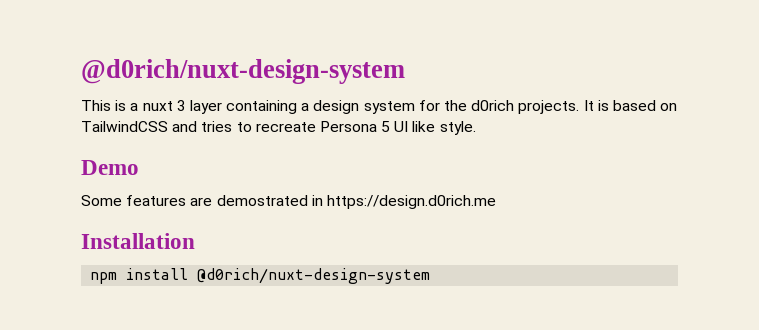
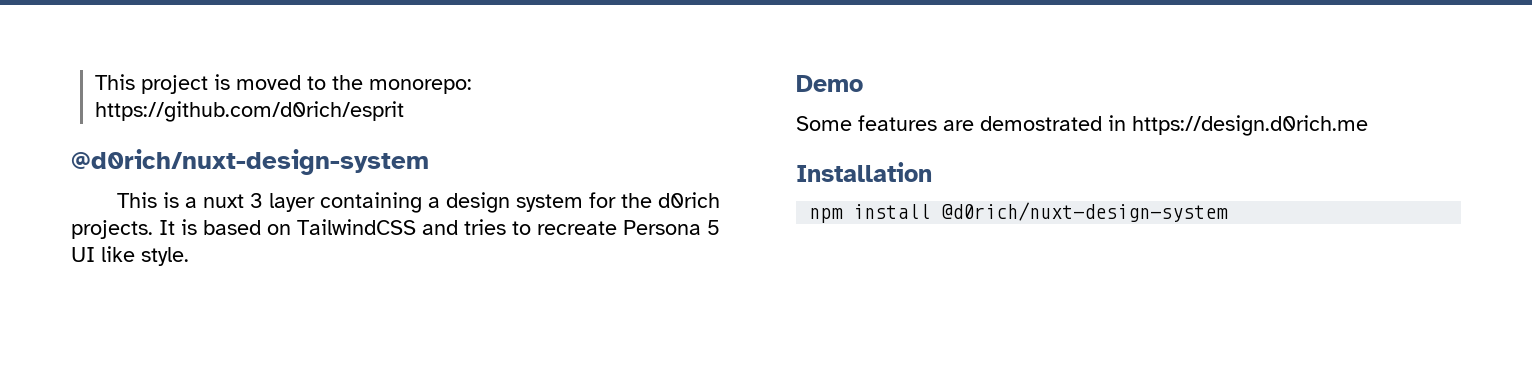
+ This project is moved to the monorepo: https://github.com/d0rich/esprit

